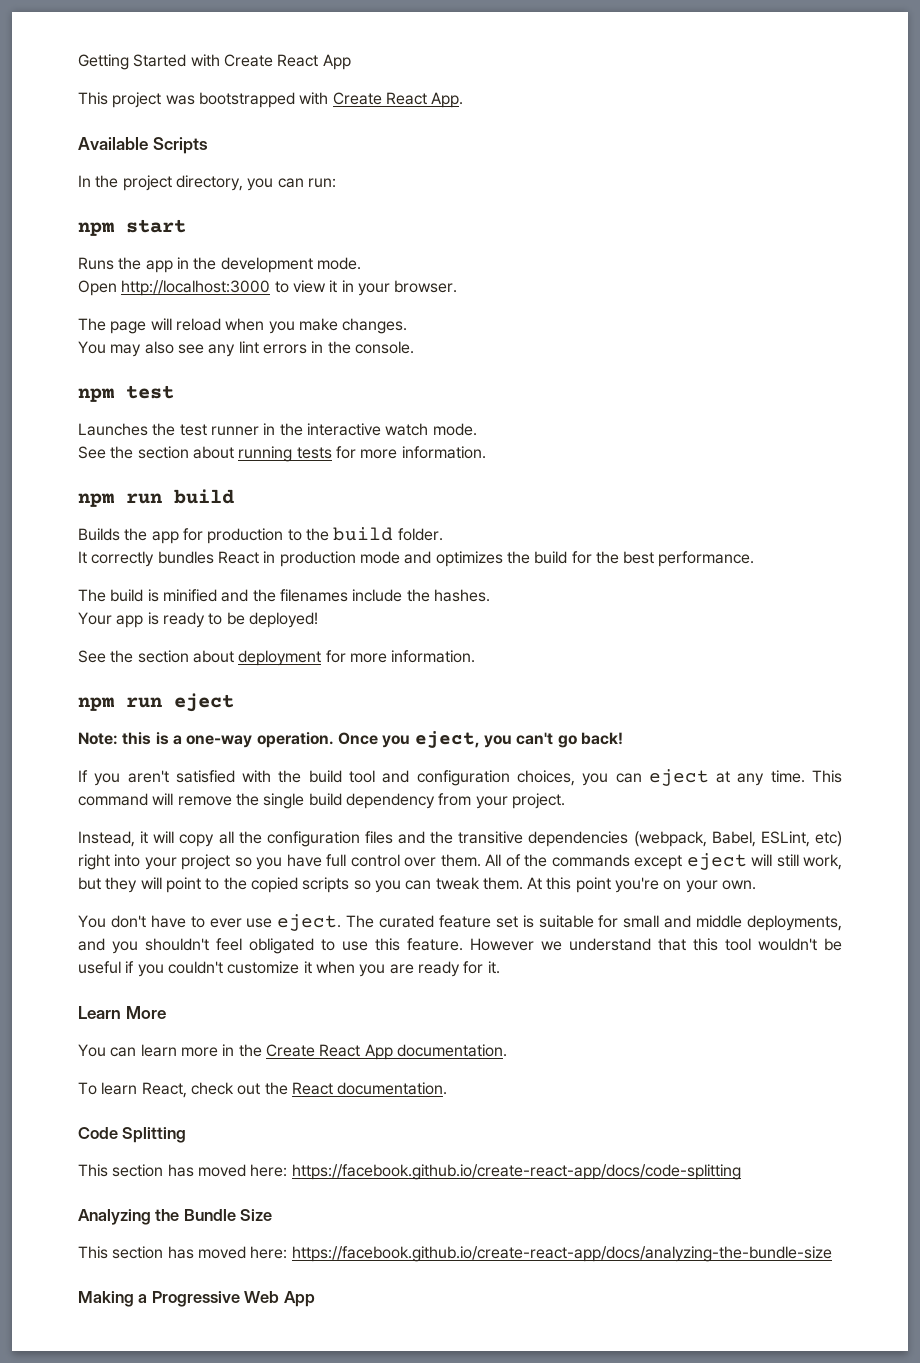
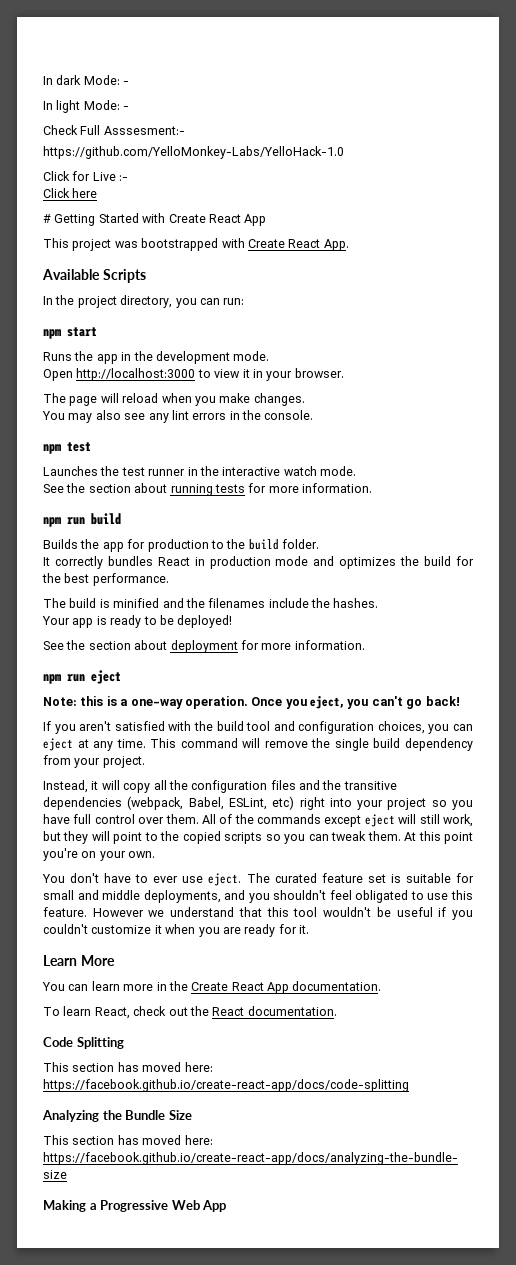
- Getting Started with Create React App
+ In dark Mode: -
+ In light Mode: -
+ Check Full Asssesment:-
+ https://github.com/YelloMonkey-Labs/YelloHack-1.0
+ Click for Live :-
+ Click here
+ # Getting Started with Create React App

